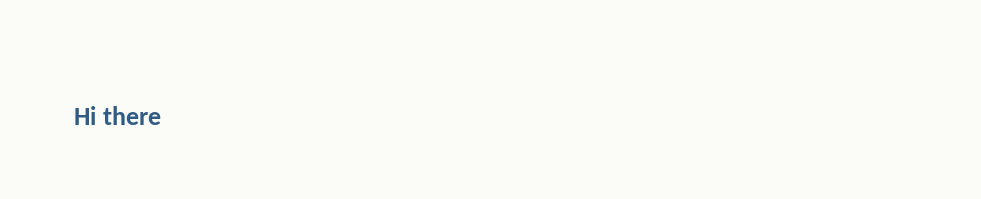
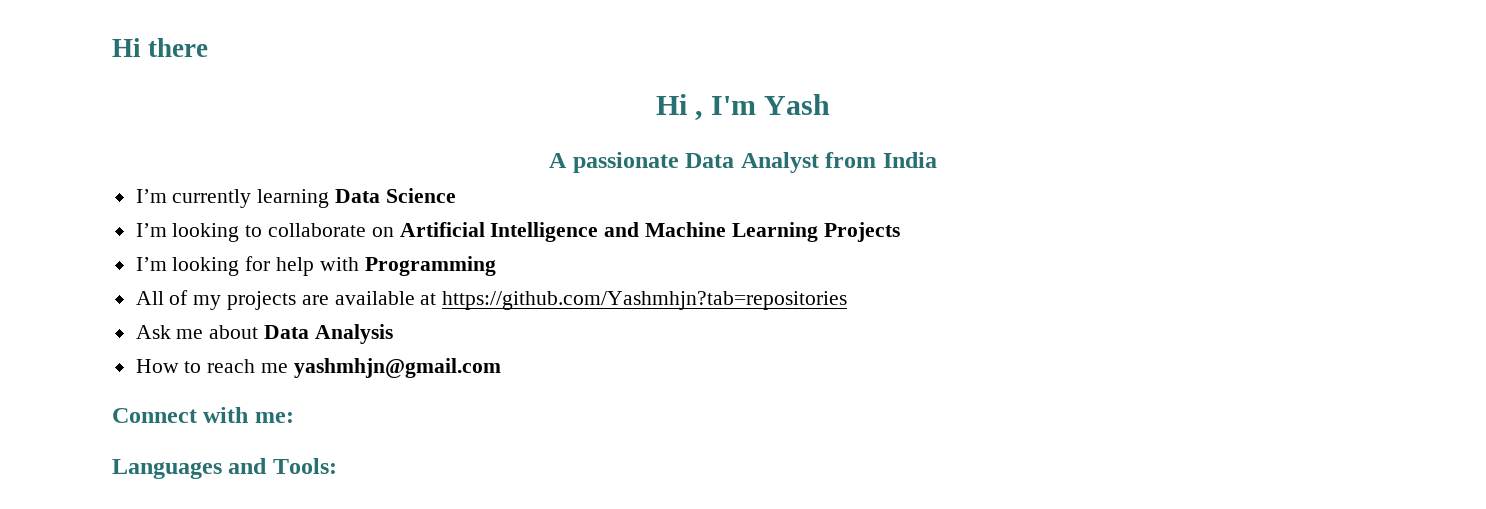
+ Hi , I'm Yash
+ A passionate Data Analyst from India
+ I’m currently learning Data Science
+ I’m looking to collaborate on Artificial Intelligence and Machine Learning Projects
+ I’m looking for help with Programming
+ All of my projects are available at https://github.com/Yashmhjn?tab=repositories
+ Ask me about Data Analysis
+ How to reach me yashmhjn@gmail.com
+ Connect with me:
+ Languages and Tools:

